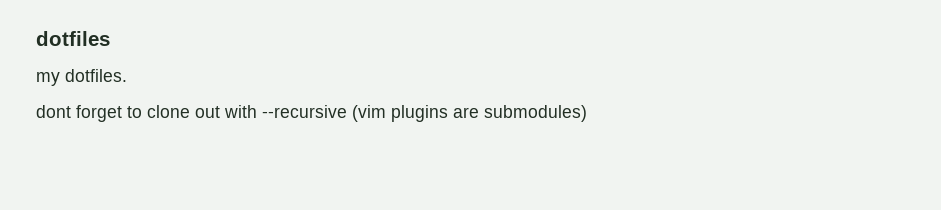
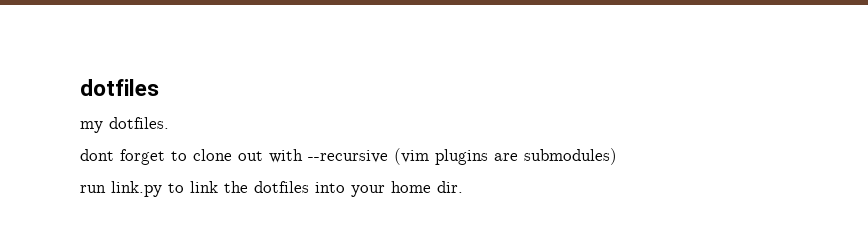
+ run link.py to link the dotfiles into your home dir.

